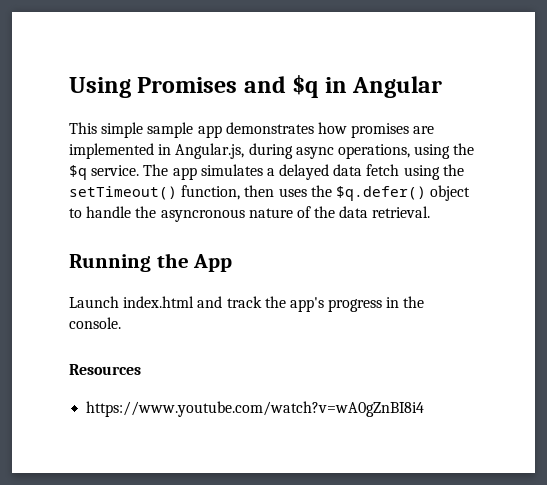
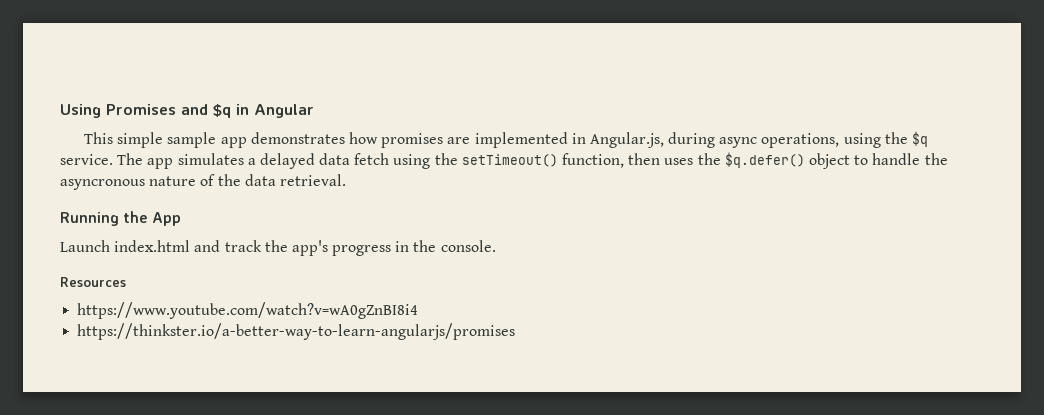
+ https://thinkster.io/a-better-way-to-learn-angularjs/promises

